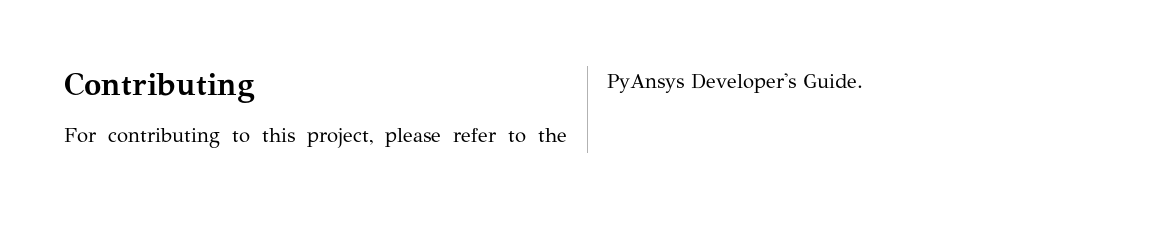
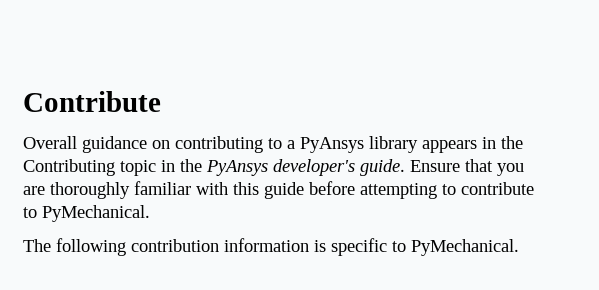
- Contributing
- For contributing to this project, please refer to the PyAnsys Developer's Guide.
+ Contribute
+ Overall guidance on contributing to a PyAnsys library appears in the Contributing topic in the PyAnsys developer's guide. Ensure that you are thoroughly familiar with this guide before attempting to contribute to PyMechanical.
+ The following contribution information is specific to PyMechanical.

